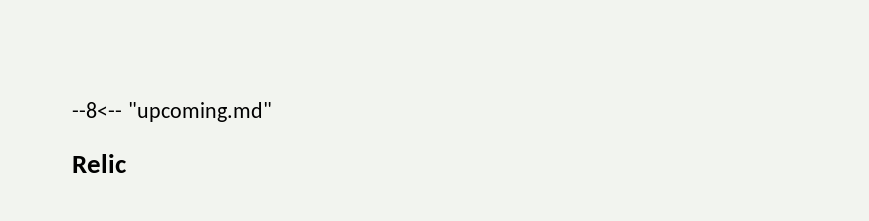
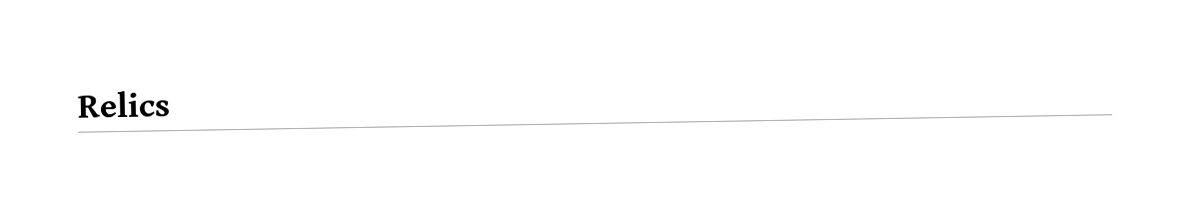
- --8<-- "upcoming.md"
- Relic
+ Relics

